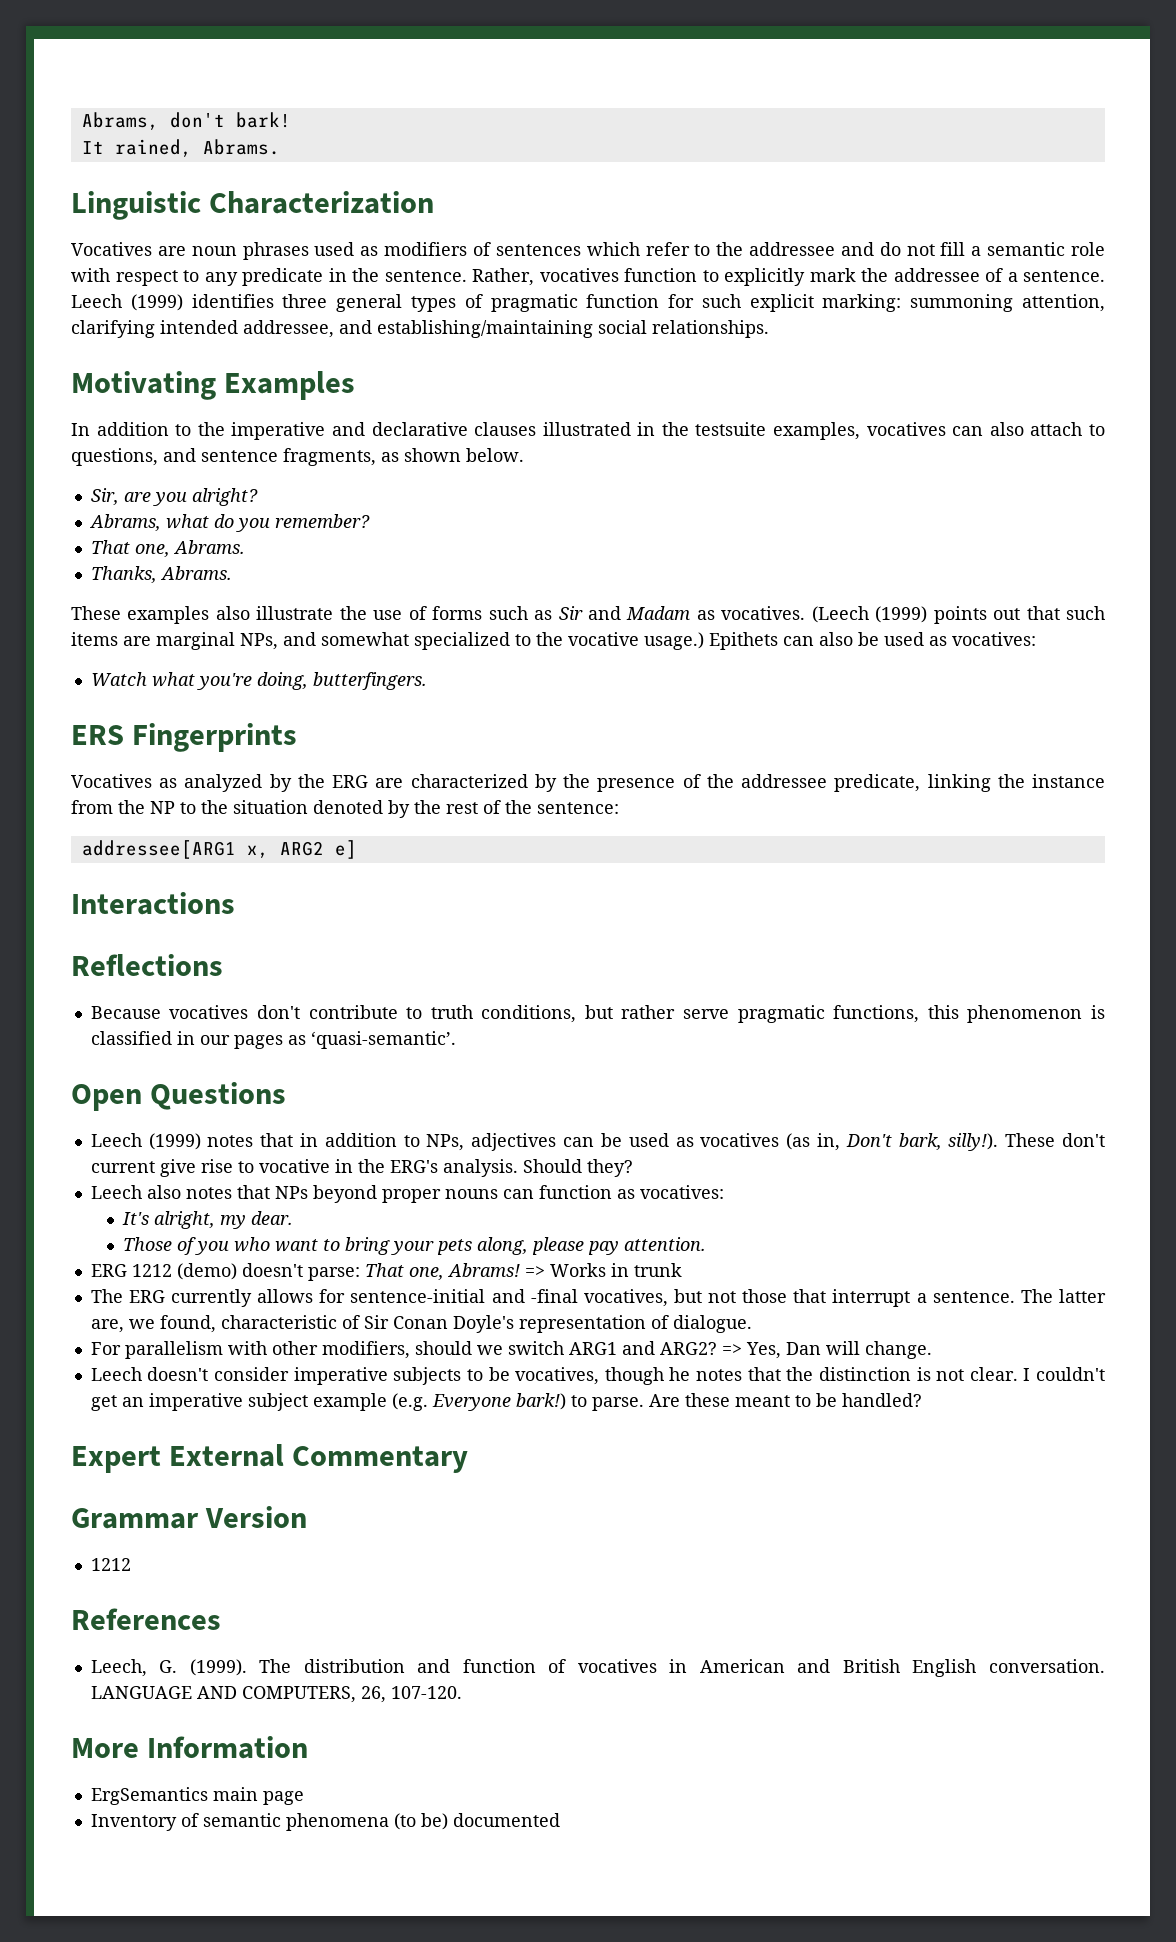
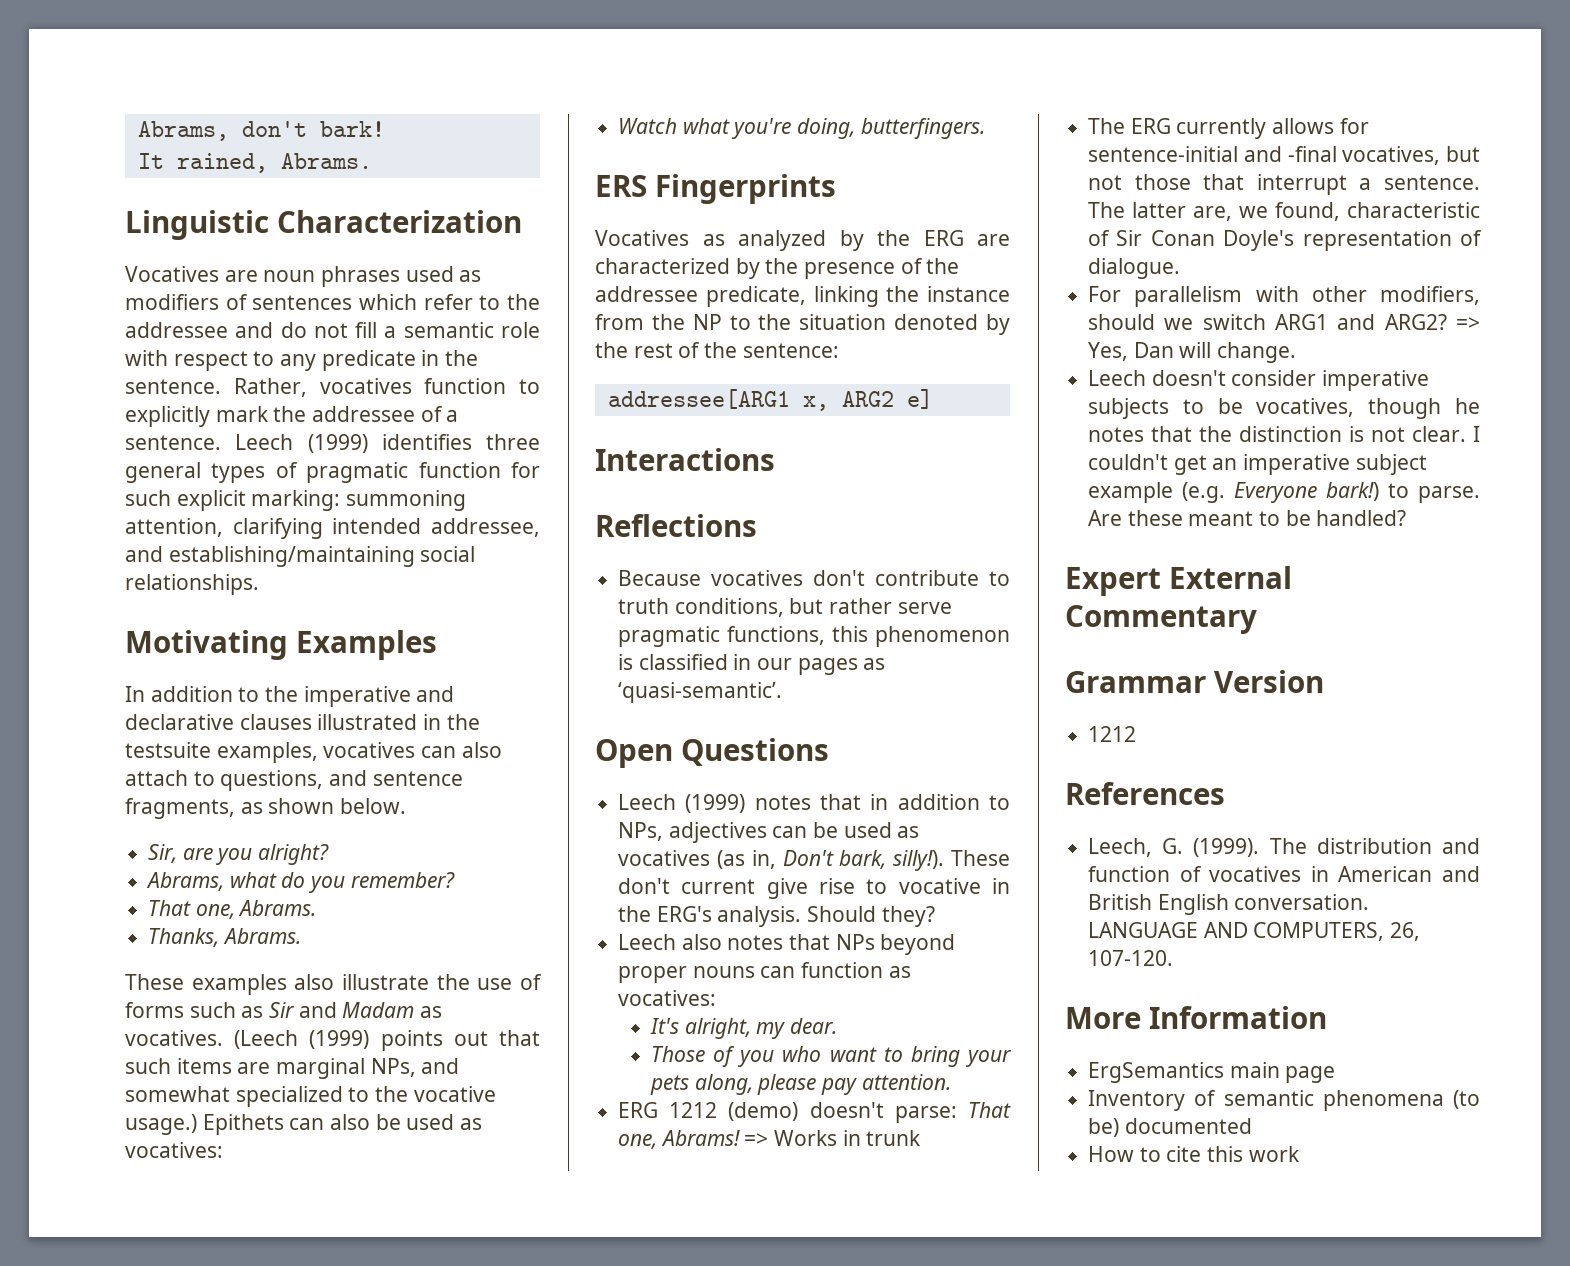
+ How to cite this work

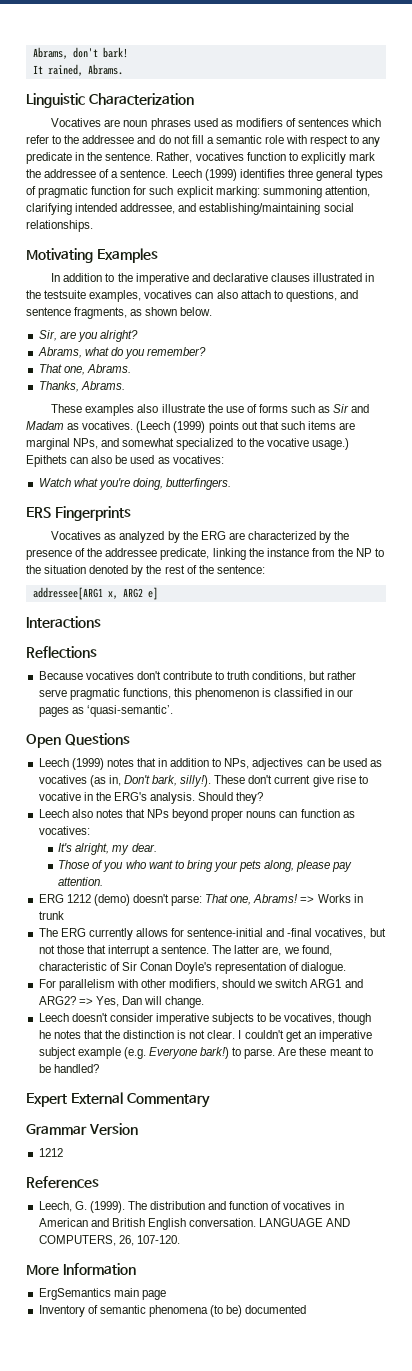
- How to cite this work

